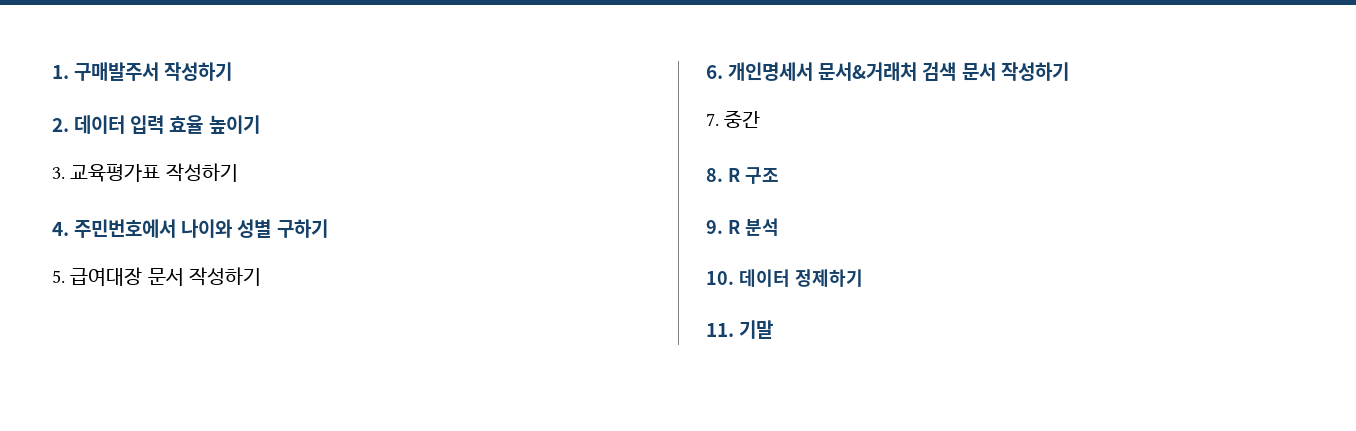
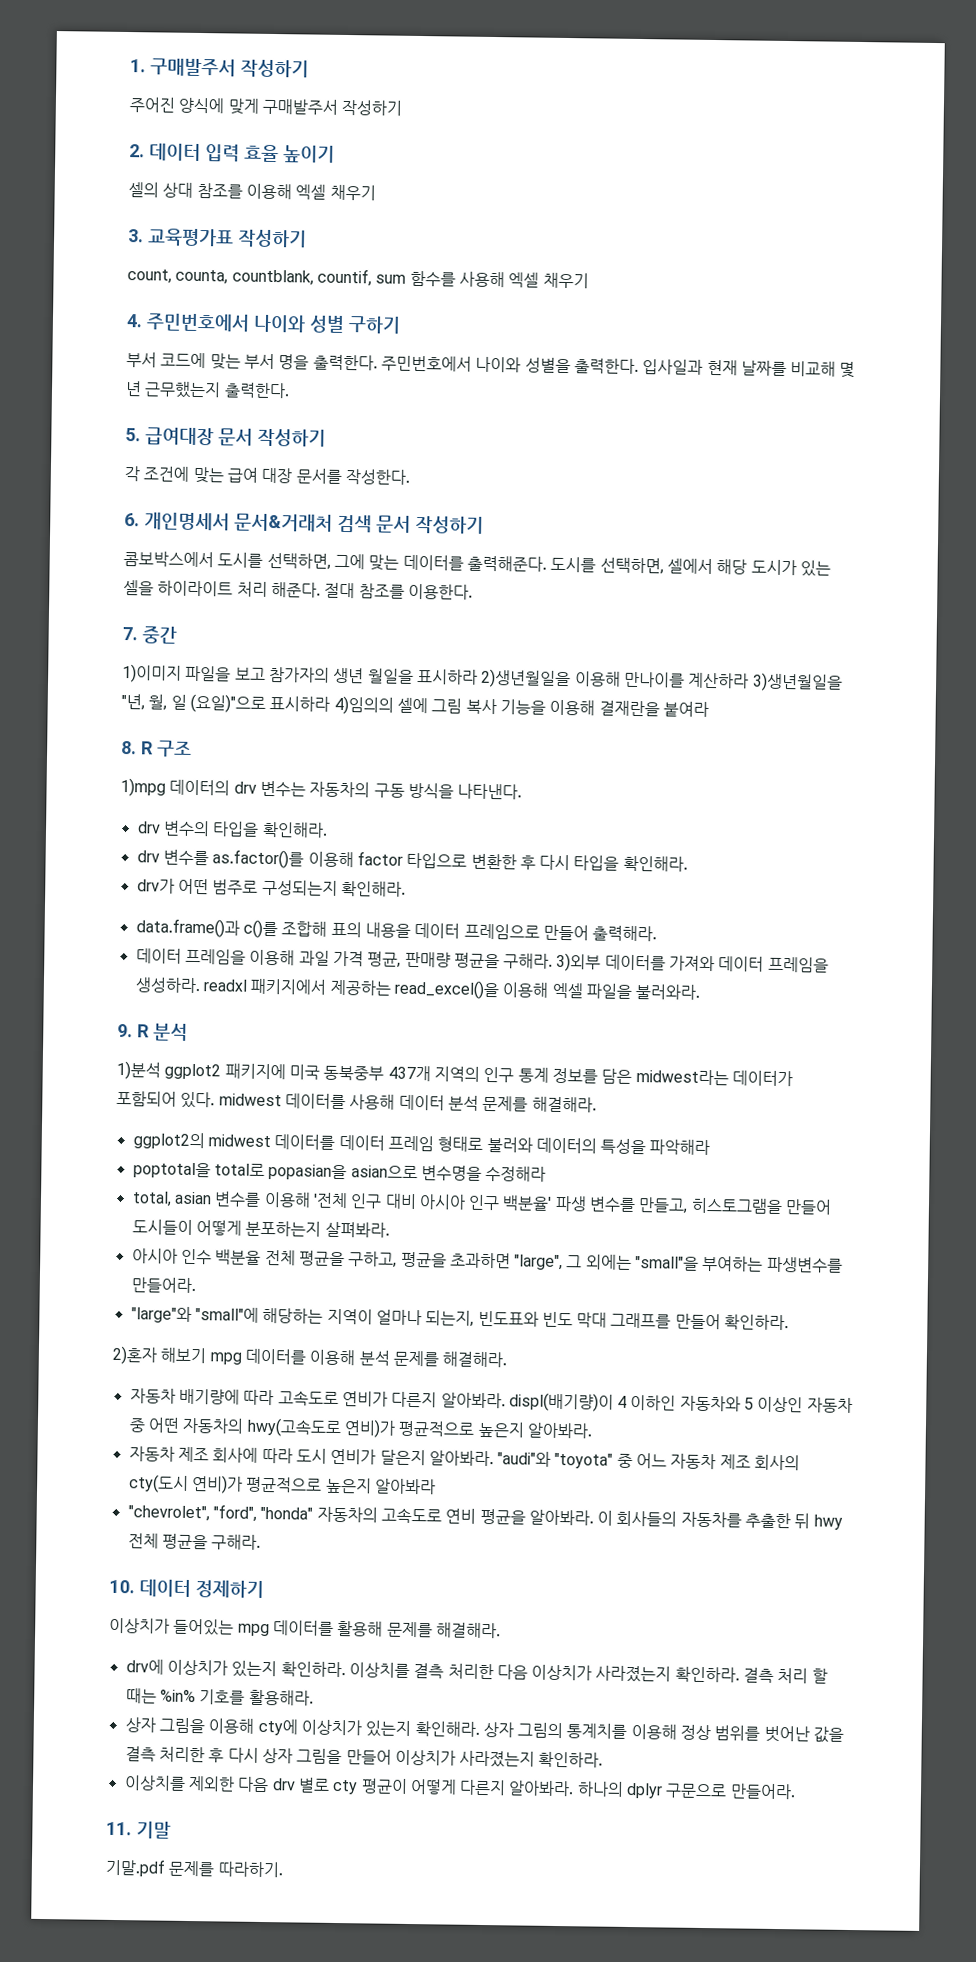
+ 주어진 양식에 맞게 구매발주서 작성하기
+ 셀의 상대 참조를 이용해 엑셀 채우기
  3. 교육평가표 작성하기
+ count, counta, countblank, countif, sum 함수를 사용해 엑셀 채우기
+ 부서 코드에 맞는 부서 명을 출력한다. 주민번호에서 나이와 성별을 출력한다. 입사일과 현재 날짜를 비교해 몇 년 근무했는지 출력한다.
  5. 급여대장 문서 작성하기
+ 각 조건에 맞는 급여 대장 문서를 작성한다.
+ 콤보박스에서 도시를 선택하면, 그에 맞는 데이터를 출력해준다. 도시를 선택하면, 셀에서 해당 도시가 있는 셀을 하이라이트 처리 해준다. 절대 참조를 이용한다.
  7. 중간
+ 1)이미지 파일을 보고 참가자의 생년 월일을 표시하라 2)생년월일을 이용해 만나이를 계산하라 3)생년월일을 "년, 월, 일 (요일)"으로 표시하라 4)임의의 셀에 그림 복사 기능을 이용해 결재란을 붙여라
  8. R 구조
+ 1)mpg 데이터의 drv 변수는 자동차의 구동 방식을 나타낸다.
+ drv 변수의 타입을 확인해라.
+ drv 변수를 as.factor()를 이용해 factor 타입으로 변환한 후 다시 타입을 확인해라.
+ drv가 어떤 범주로 구성되는지 확인해라.
+ data.frame()과 c()를 조합해 표의 내용을 데이터 프레임으로 만들어 출력해라.
+ 데이터 프레임을 이용해 과일 가격 평균, 판매량 평균을 구해라. 3)외부 데이터를 가져와 데이터 프레임을 생성하라. readxl 패키지에서 제공하는 read_excel()을 이용해 엑셀 파일을 불러와라.
  9. R 분석
+ 1)분석 ggplot2 패키지에 미국 동북중부 437개 지역의 인구 통계 정보를 담은 midwest라는 데이터가 포함되어 있다. midwest 데이터를 사용해 데이터 분석 문제를 해결해라.
+ ggplot2의 midwest 데이터를 데이터 프레임 형태로 불러와 데이터의 특성을 파악해라
+ poptotal을 total로 popasian을 asian으로 변수명을 수정해라
+ total, asian 변수를 이용해 '전체 인구 대비 아시아 인구 백분율' 파생 변수를 만들고, 히스토그램을 만들어 도시들이 어떻게 분포하는지 살펴봐라.
+ 아시아 인수 백분율 전체 평균을 구하고, 평균을 초과하면 "large", 그 외에는 "small"을 부여하는 파생변수를 만들어라.
+ "large"와 "small"에 해당하는 지역이 얼마나 되는지, 빈도표와 빈도 막대 그래프를 만들어 확인하라.
+ 2)혼자 해보기 mpg 데이터를 이용해 분석 문제를 해결해라.
+ 자동차 배기량에 따라 고속도로 연비가 다른지 알아봐라. displ(배기량)이 4 이하인 자동차와 5 이상인 자동차 중 어떤 자동차의 hwy(고속도로 연비)가 평균적으로 높은지 알아봐라.
+ 자동차 제조 회사에 따라 도시 연비가 달은지 알아봐라. "audi"와 "toyota" 중 어느 자동차 제조 회사의 cty(도시 연비)가 평균적으로 높은지 알아봐라
+ "chevrolet", "ford", "honda" 자동차의 고속도로 연비 평균을 알아봐라. 이 회사들의 자동차를 추출한 뒤 hwy 전체 평균을 구해라.
  10. 데이터 정제하기
+ 이상치가 들어있는 mpg 데이터를 활용해 문제를 해결해라.
+ drv에 이상치가 있는지 확인하라. 이상치를 결측 처리한 다음 이상치가 사라졌는지 확인하라. 결측 처리 할 때는 %in% 기호를 활용해라.
+ 상자 그림을 이용해 cty에 이상치가 있는지 확인해라. 상자 그림의 통계치를 이용해 정상 범위를 벗어난 값을 결측 처리한 후 다시 상자 그림을 만들어 이상치가 사라졌는지 확인하라.
+ 이상치를 제외한 다음 drv 별로 cty 평균이 어떻게 다른지 알아봐라. 하나의 dplyr 구문으로 만들어라.
+ 기말.pdf 문제를 따라하기.

